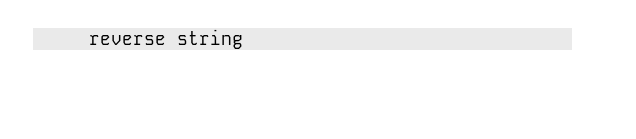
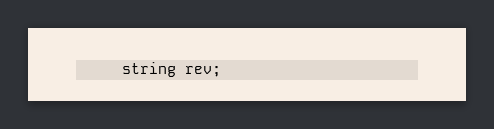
- reverse string
+ string rev;

